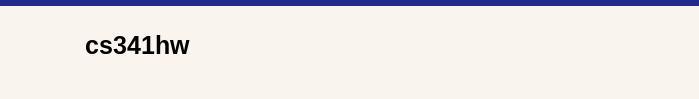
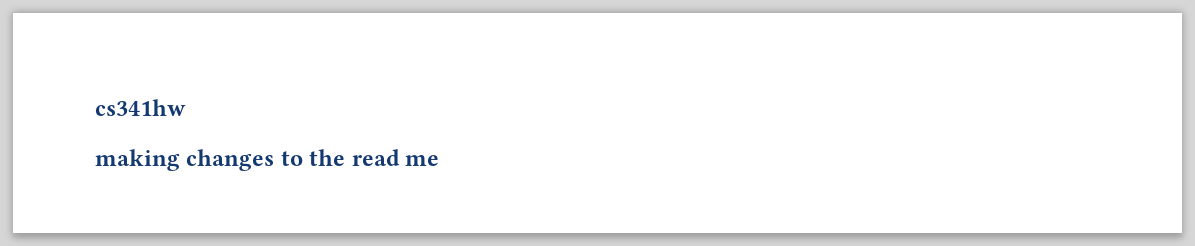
+ making changes to the read me

